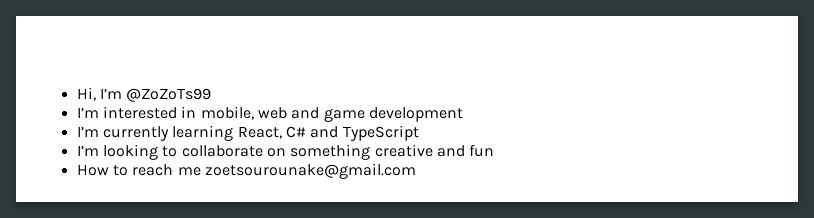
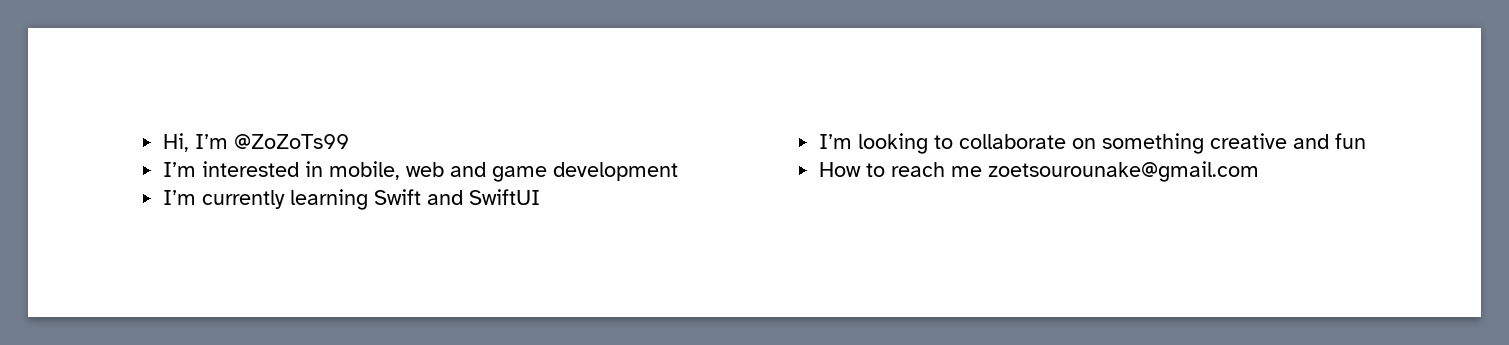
- I’m currently learning React, C# and TypeScript
+ I’m currently learning Swift and SwiftUI

